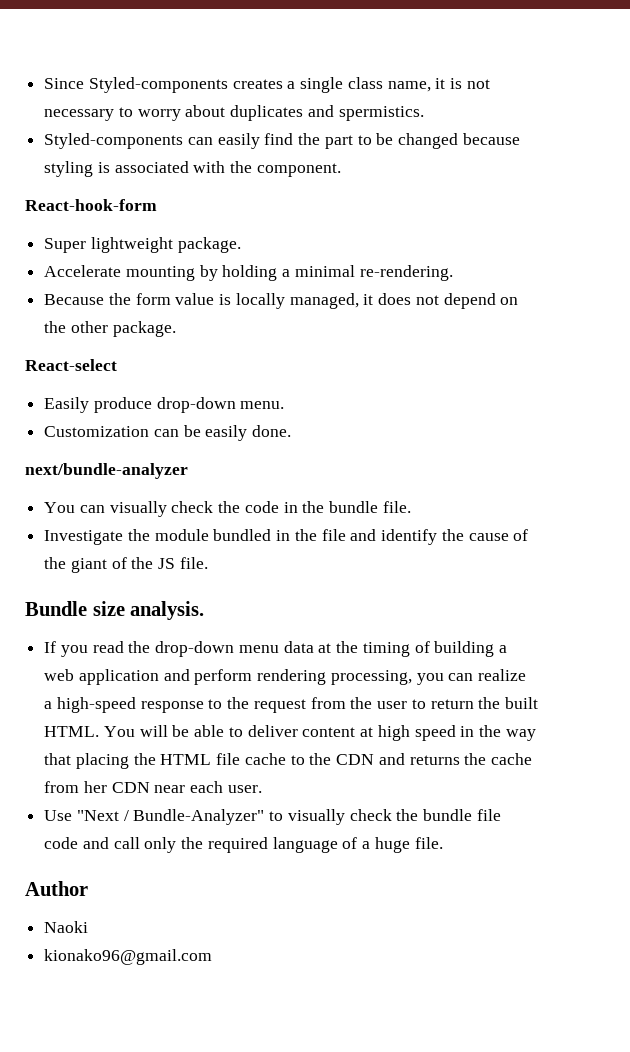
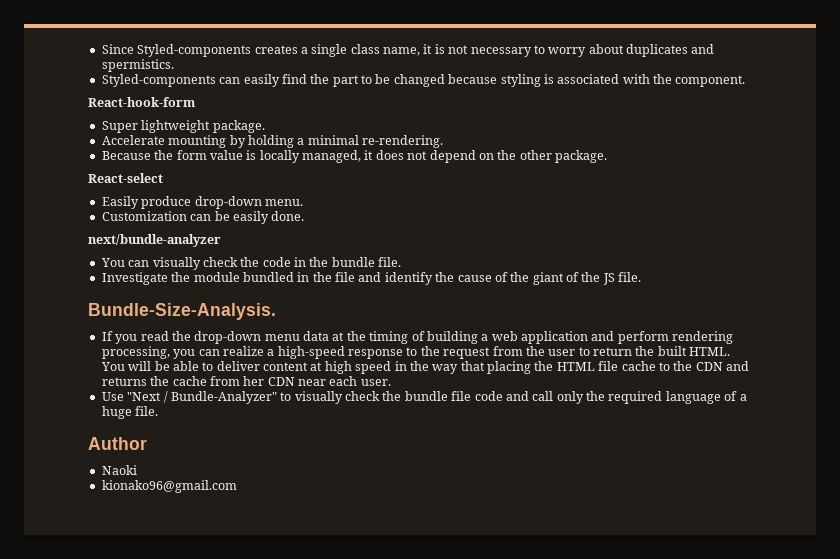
- Bundle size analysis.
+ Bundle-Size-Analysis.

